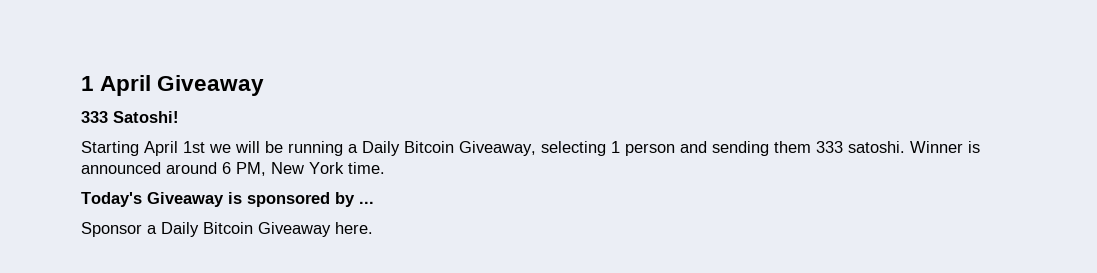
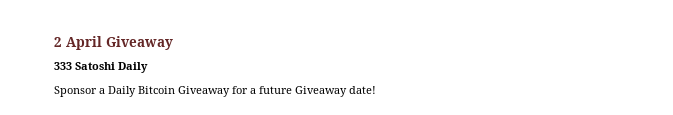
- 1 April Giveaway
+ 2 April Giveaway
- 333 Satoshi!
- Starting April 1st we will be running a Daily Bitcoin Giveaway, selecting 1 person and sending them 333 satoshi. Winner is announced around 6 PM, New York time.
- Today's Giveaway is sponsored by ...
+ 333 Satoshi Daily
- Sponsor a Daily Bitcoin Giveaway here.
+ Sponsor a Daily Bitcoin Giveaway for a future Giveaway date!

